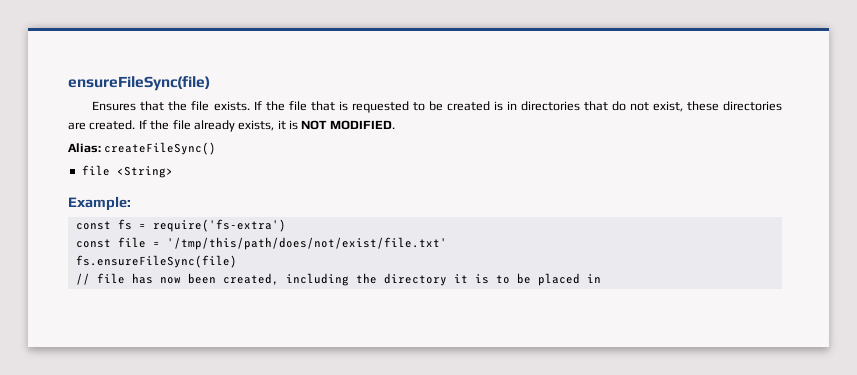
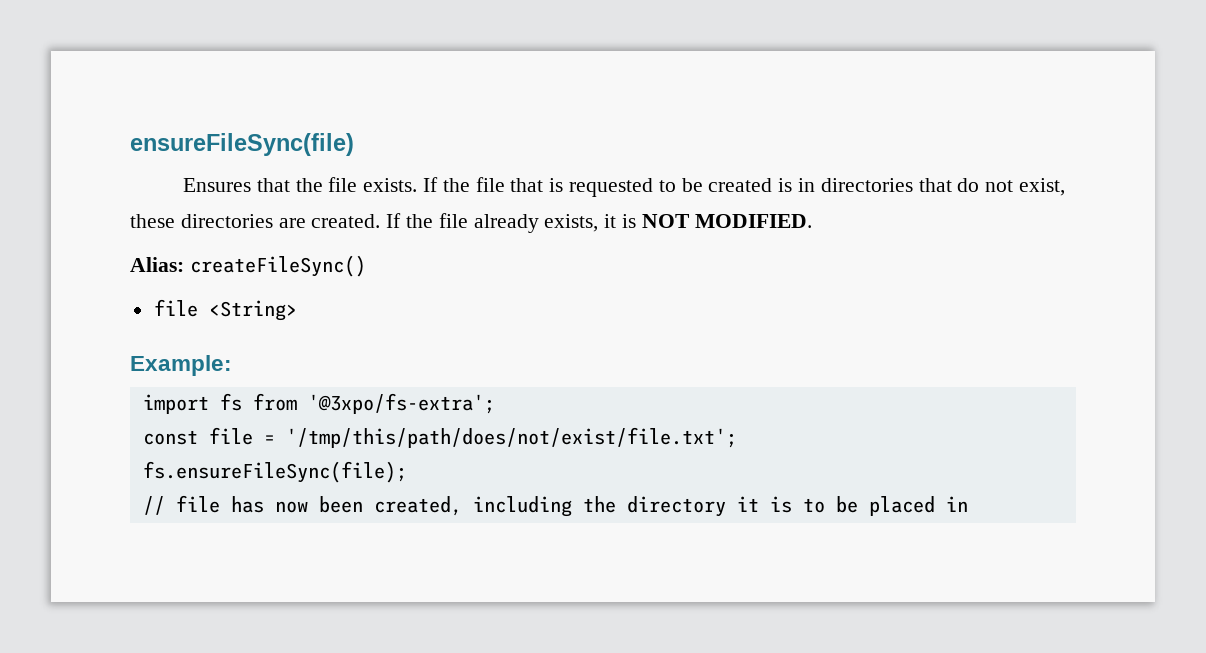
- const fs = require('fs-extra')
+ import fs from '@3xpo/fs-extra';
- const file = '/tmp/this/path/does/not/exist/file.txt'
- fs.ensureFileSync(file)
+ const file = '/tmp/this/path/does/not/exist/file.txt';
+ fs.ensureFileSync(file);

